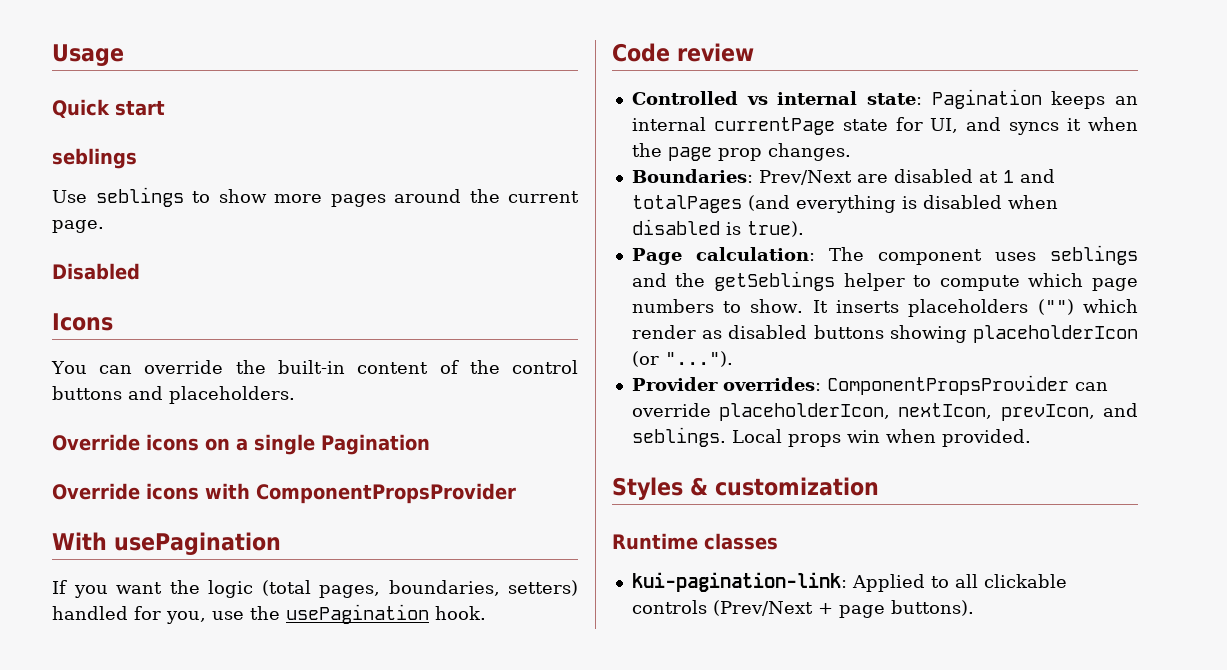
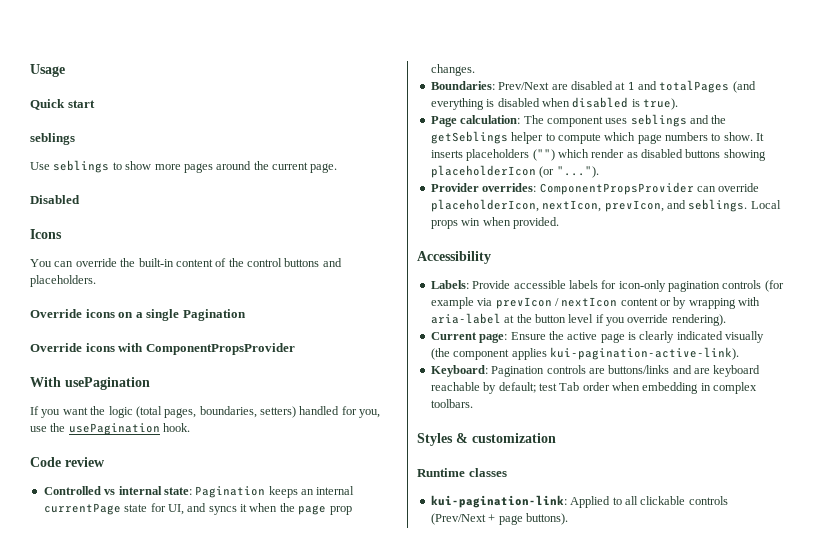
+ Accessibility
+ Labels: Provide accessible labels for icon-only pagination controls (for example via prevIcon / nextIcon content or by wrapping with aria-label at the button level if you override rendering).
+ Current page: Ensure the active page is clearly indicated visually (the component applies kui-pagination-active-link).
+ Keyboard: Pagination controls are buttons/links and are keyboard reachable by default; test Tab order when embedding in complex toolbars.

